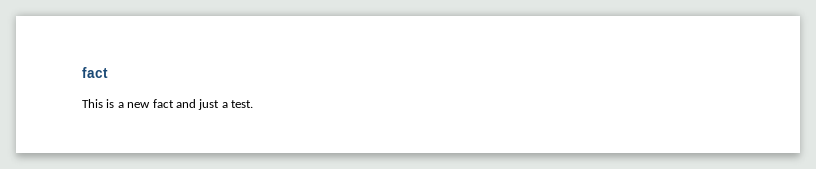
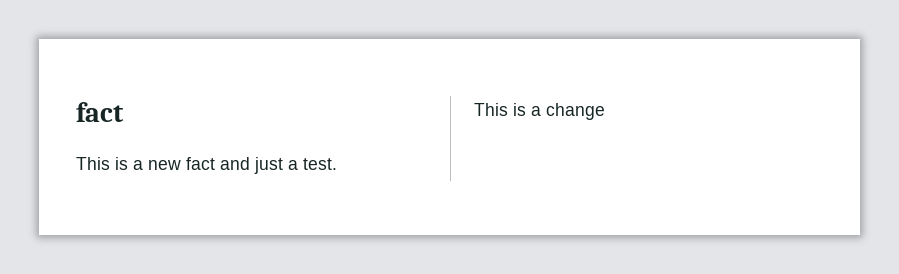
+ This is a change

